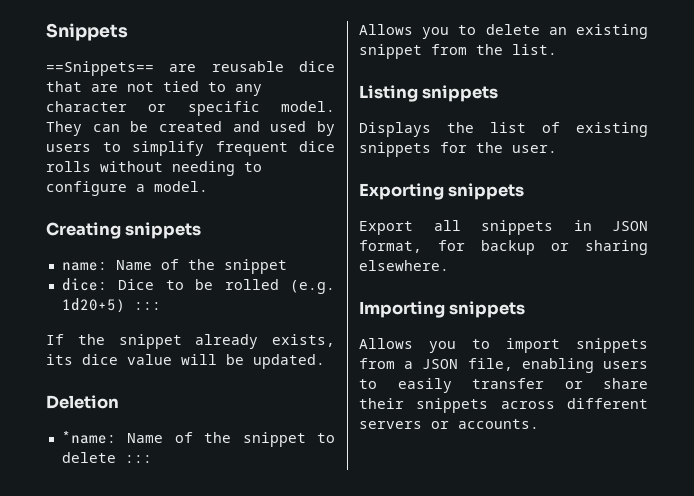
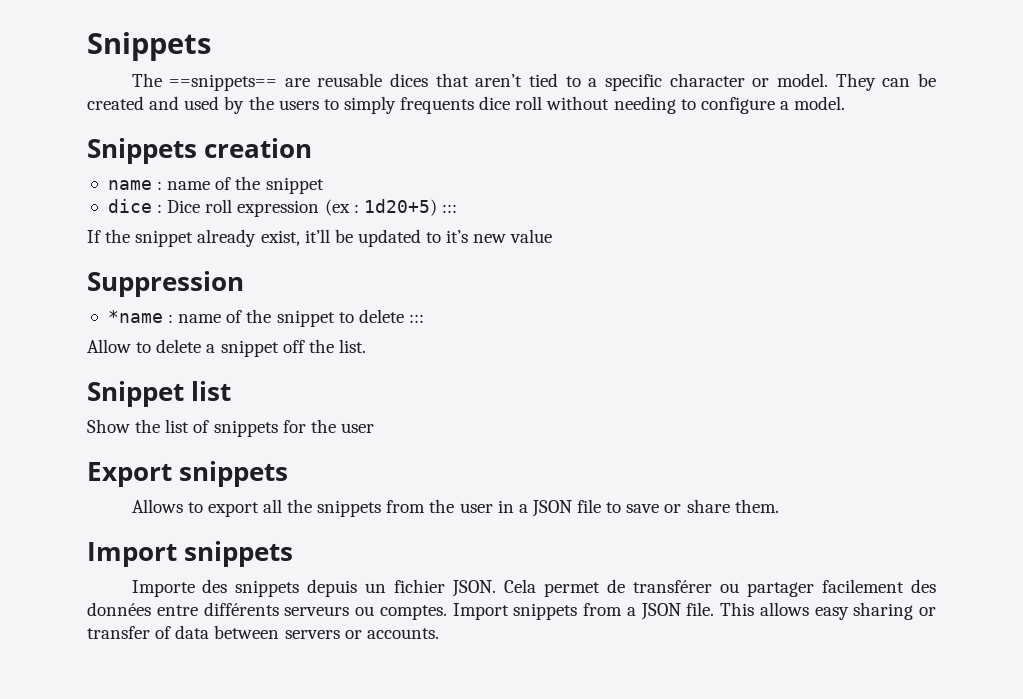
- ==Snippets== are reusable dice that are not tied to any character or specific model.
+ The ==snippets== are reusable dices that aren’t tied to a specific character or model.
- They can be created and used by users to simplify frequent dice rolls without needing to configure a model.
+ They can be created and used by the users to simply frequents dice roll without needing to configure a model.
- Creating snippets
- name: Name of the snippet
- dice: Dice to be rolled (e.g. 1d20+5) :::
+ Snippets creation
+ name : name of the snippet
+ dice : Dice roll expression (ex : 1d20+5) :::
- If the snippet already exists, its dice value will be updated.
- Deletion
- *name: Name of the snippet to delete :::
+ If the snippet already exist, it’ll be updated to it’s new value
+ Suppression
+ *name : name of the snippet to delete :::
- Allows you to delete an existing snippet from the list.
+ Allow to delete a snippet off the list.
- Listing snippets
- Displays the list of existing snippets for the user.
- Exporting snippets
- Export all snippets in JSON format, for backup or sharing elsewhere.
- Importing snippets
- Allows you to import snippets from a JSON file, enabling users to easily transfer or share their snippets across different servers or accounts.
+ Snippet list
+ Show the list of snippets for the user
+ Export snippets
+ Allows to export all the snippets from the user in a JSON file to save or share them.
+ Import snippets
+ Importe des snippets depuis un fichier JSON. Cela permet de transférer ou partager facilement des données entre différents serveurs ou comptes. Import snippets from a JSON file. This allows easy sharing or transfer of data between servers or accounts.

